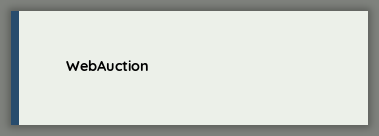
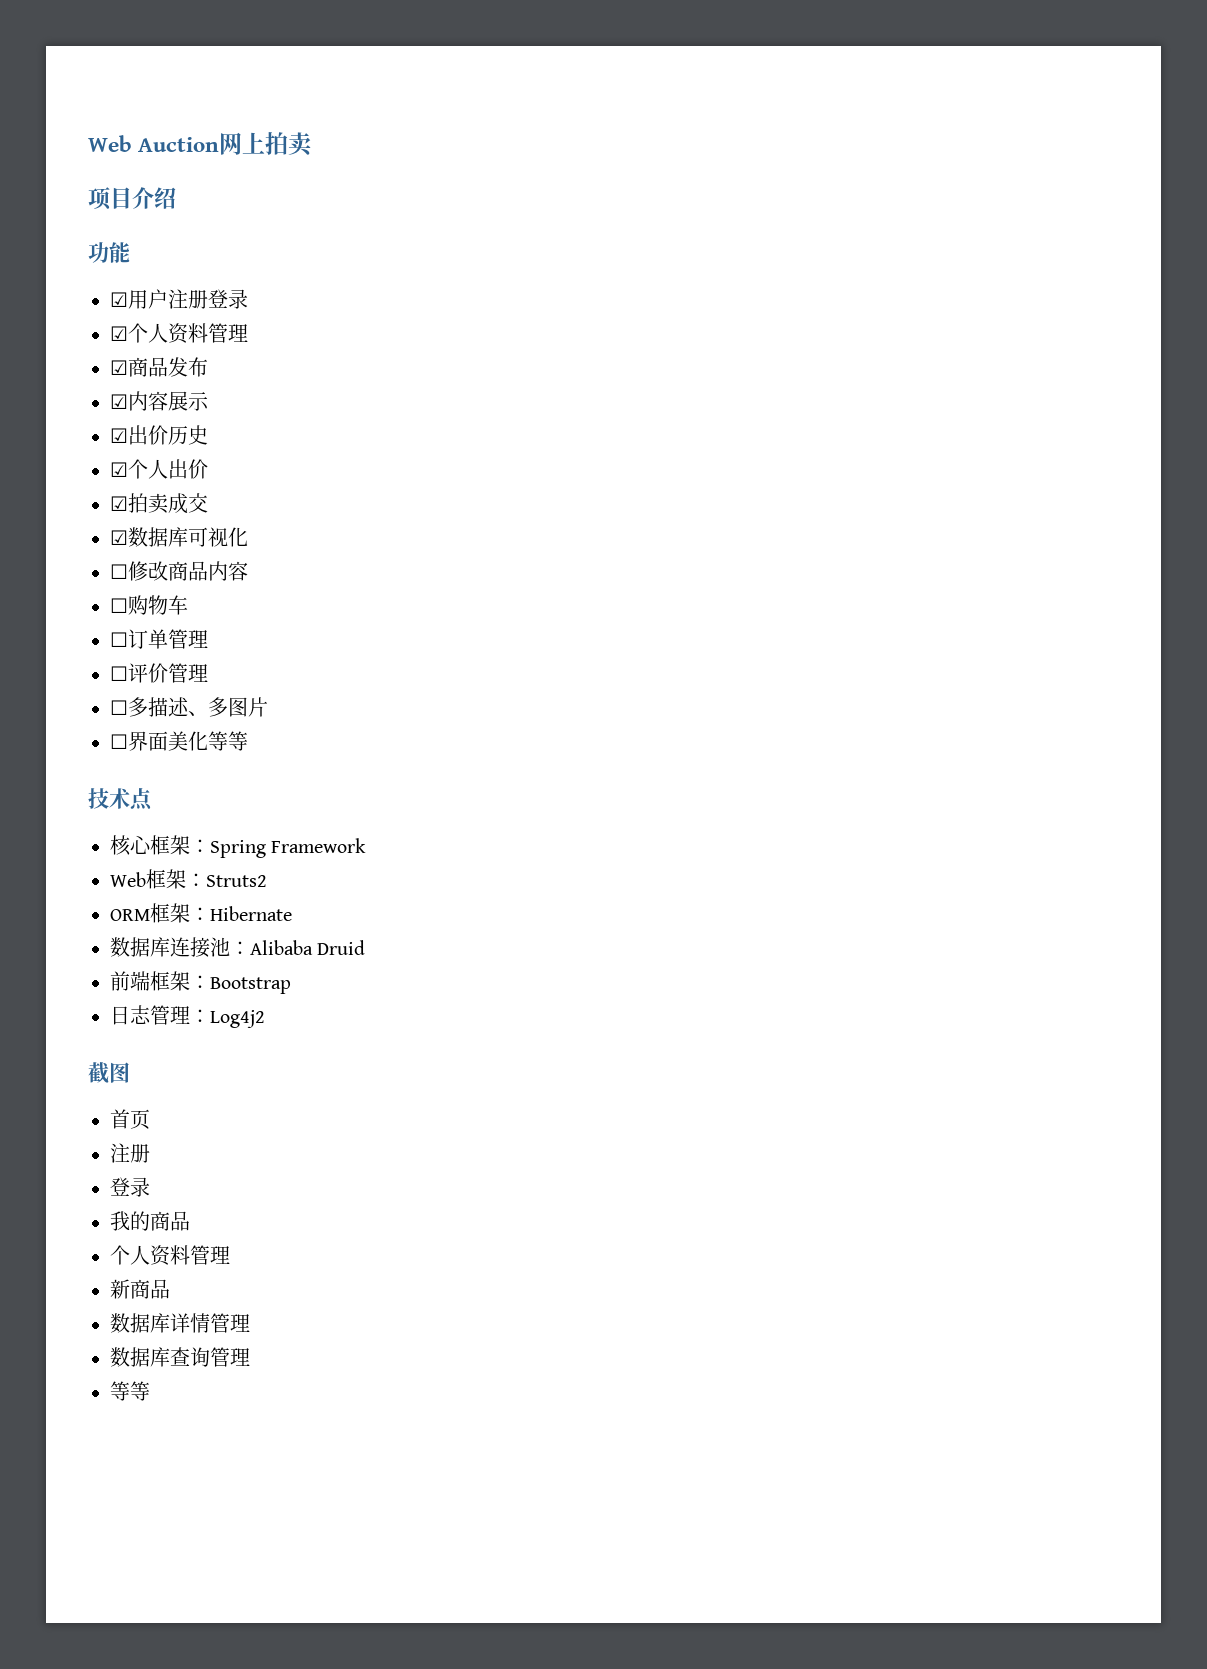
- WebAuction
+ Web Auction网上拍卖
+ 项目介绍
+ 功能
+ ☑用户注册登录
+ ☑个人资料管理
+ ☑商品发布
+ ☑内容展示
+ ☑出价历史
+ ☑个人出价
+ ☑拍卖成交
+ ☑数据库可视化
+ ☐修改商品内容
+ ☐购物车
+ ☐订单管理
+ ☐评价管理
+ ☐多描述、多图片
+ ☐界面美化等等
+ 技术点
+ 核心框架：Spring Framework
+ Web框架：Struts2
+ ORM框架：Hibernate
+ 数据库连接池：Alibaba Druid
+ 前端框架：Bootstrap
+ 日志管理：Log4j2
+ 截图
+ 首页
+ 注册
+ 登录
+ 我的商品
+ 个人资料管理
+ 新商品
+ 数据库详情管理
+ 数据库查询管理
+ 等等

